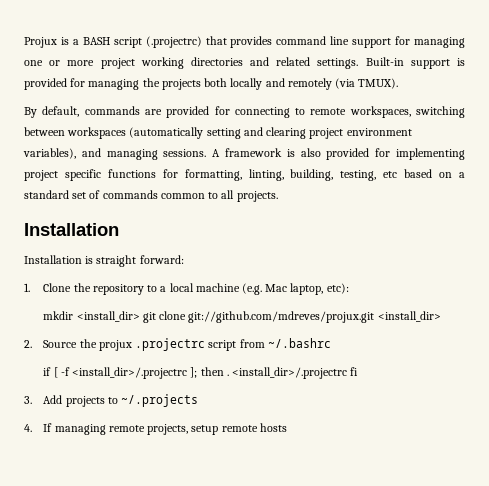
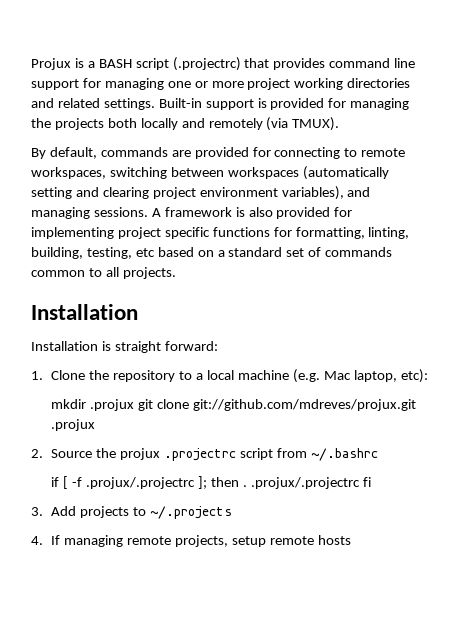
- mkdir <install_dir> git clone git://github.com/mdreves/projux.git <install_dir>
+ mkdir .projux git clone git://github.com/mdreves/projux.git .projux
- if [ -f <install_dir>/.projectrc ]; then . <install_dir>/.projectrc fi
+ if [ -f .projux/.projectrc ]; then . .projux/.projectrc fi

